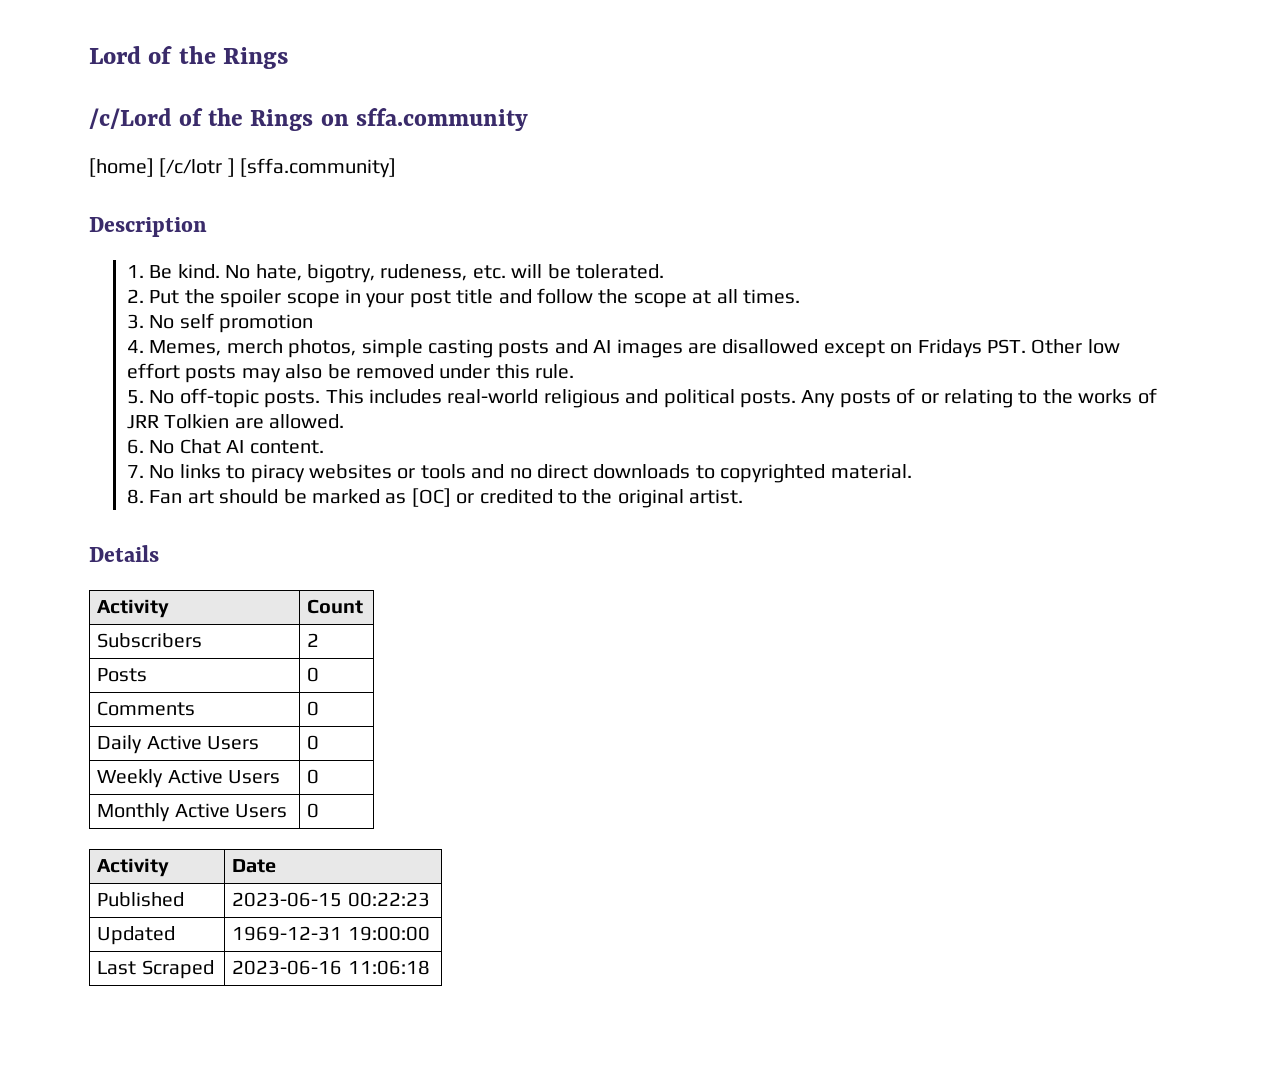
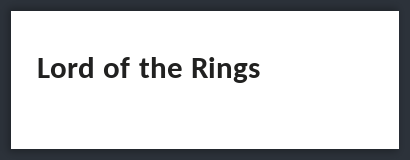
- /c/Lord of the Rings on sffa.community
- [home] [/c/lotr ] [sffa.community]
- Description
- 1. Be kind. No hate, bigotry, rudeness, etc. will be tolerated.
- 2. Put the spoiler scope in your post title and follow the scope at all times.
- 3. No self promotion
- 4. Memes, merch photos, simple casting posts and AI images are disallowed except on Fridays PST. Other low effort posts may also be removed under this rule.
- 5. No off-topic posts. This includes real-world religious and political posts. Any posts of or relating to the works of JRR Tolkien are allowed.
- 6. No Chat AI content.
- 7. No links to piracy websites or tools and no direct downloads to copyrighted material.
- 8. Fan art should be marked as [OC] or credited to the original artist.
- Details
- Activity | Count
- Subscribers | 2
- Posts | 0
- Comments | 0
- Daily Active Users | 0
- Weekly Active Users | 0
- Monthly Active Users | 0
- Activity | Date
- Published | 2023-06-15 00:22:23
- Updated | 1969-12-31 19:00:00
- Last Scraped | 2023-06-16 11:06:18

